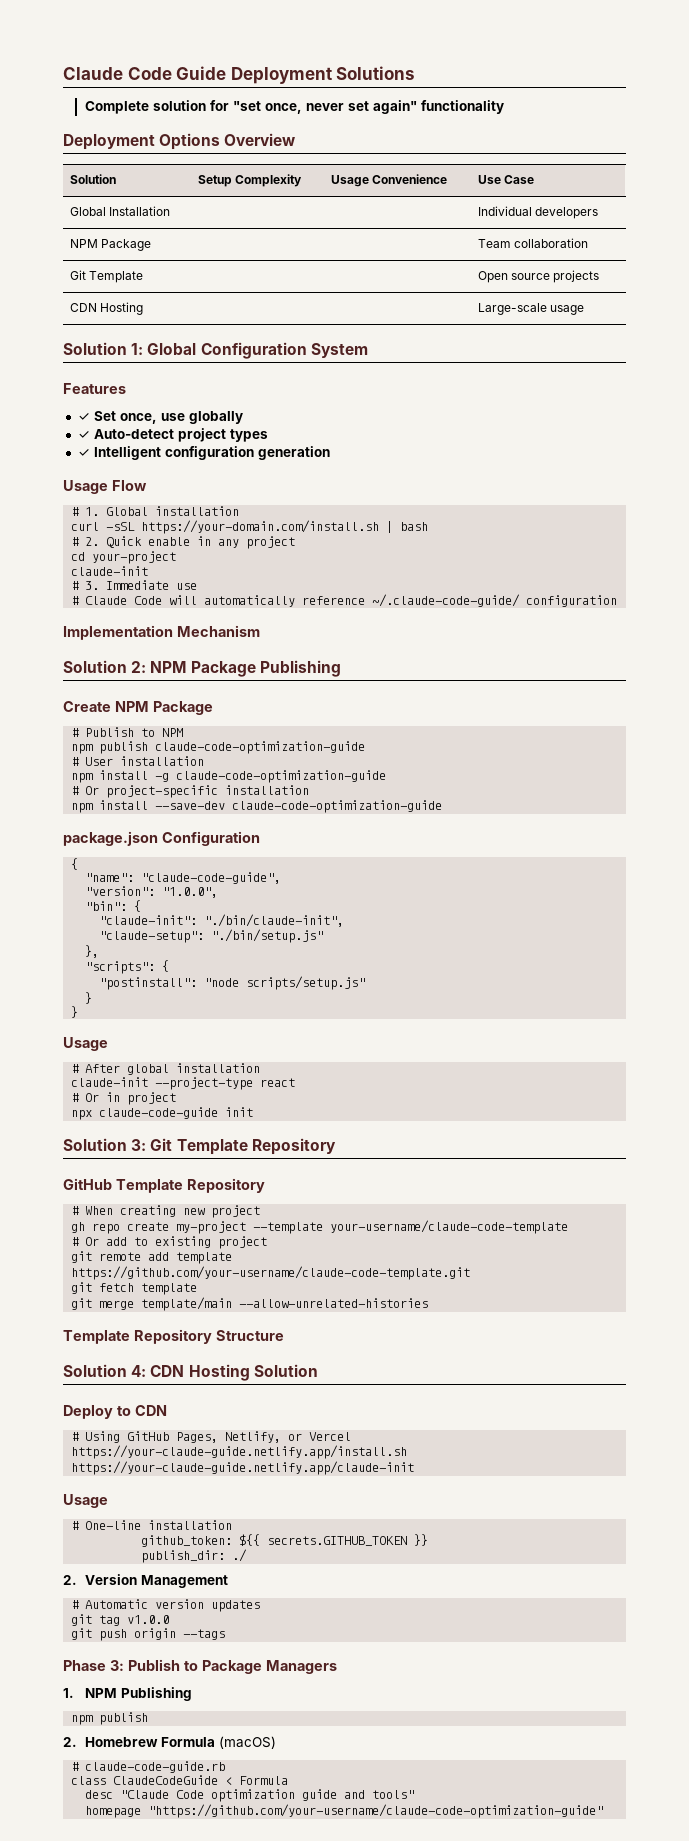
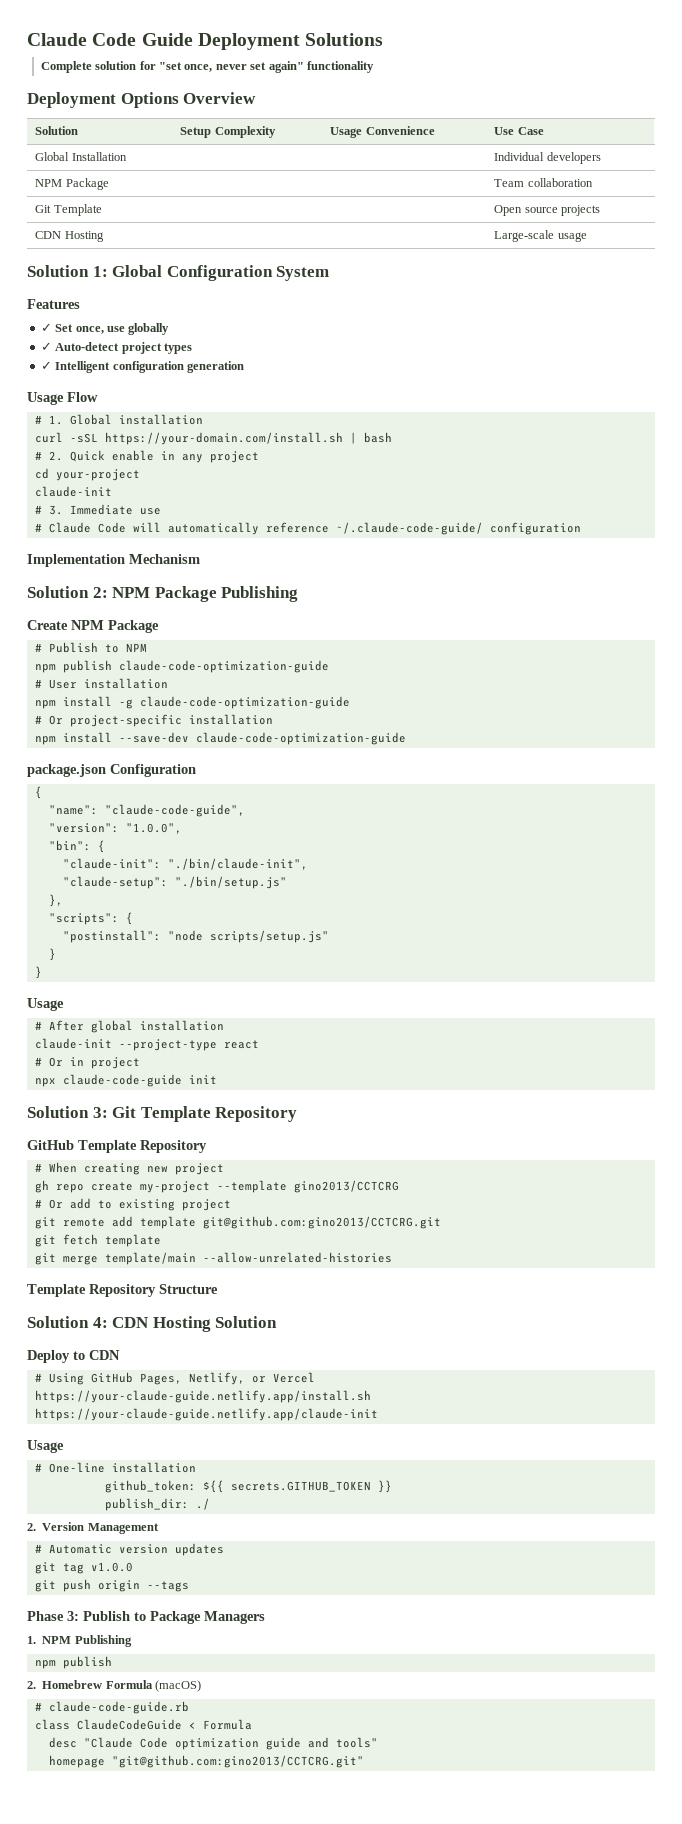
- gh repo create my-project --template your-username/claude-code-template
+ gh repo create my-project --template gino2013/CCTCRG
- git remote add template https://github.com/your-username/claude-code-template.git
+ git remote add template git@github.com:gino2013/CCTCRG.git
- homepage "https://github.com/your-username/claude-code-optimization-guide"
+ homepage "git@github.com:gino2013/CCTCRG.git"

